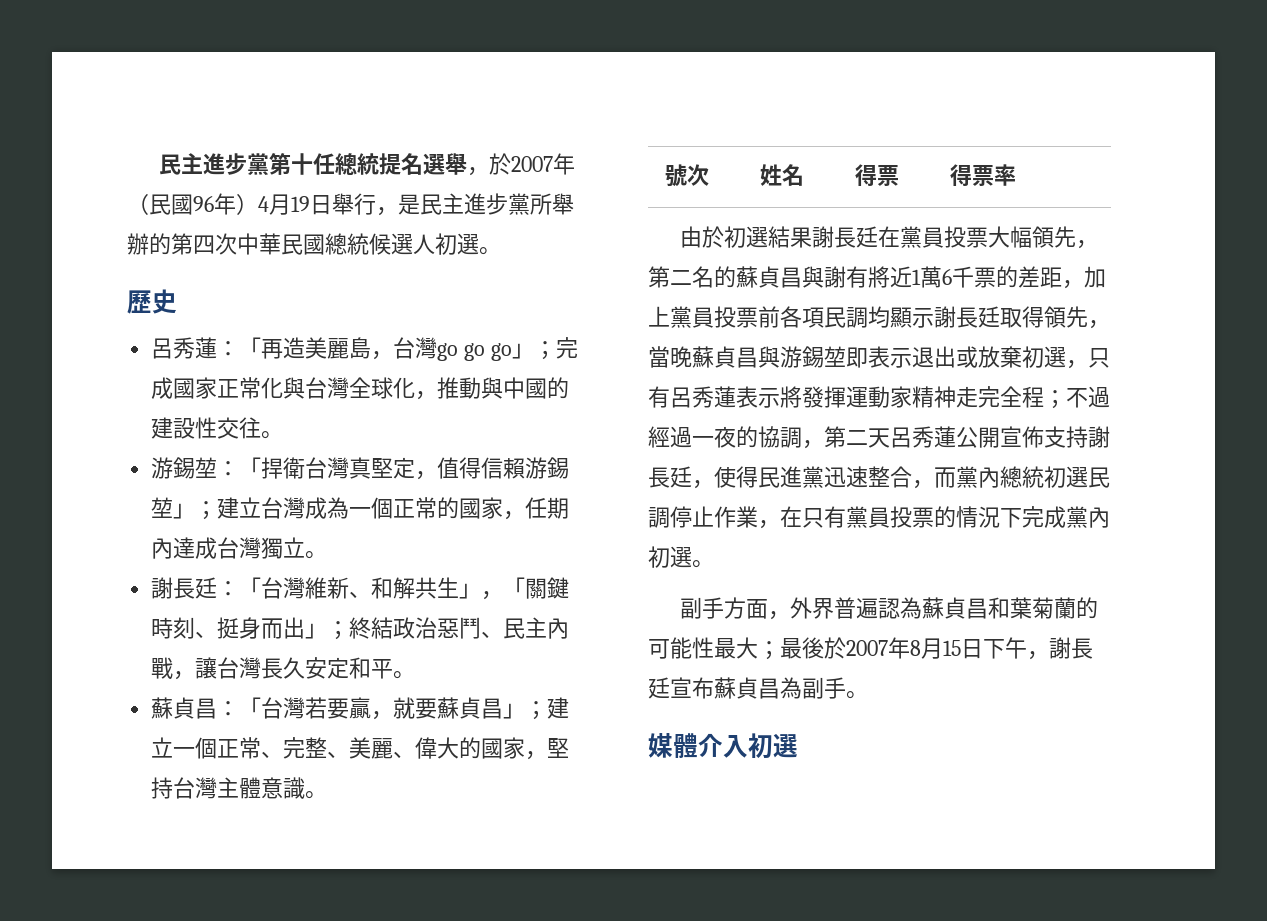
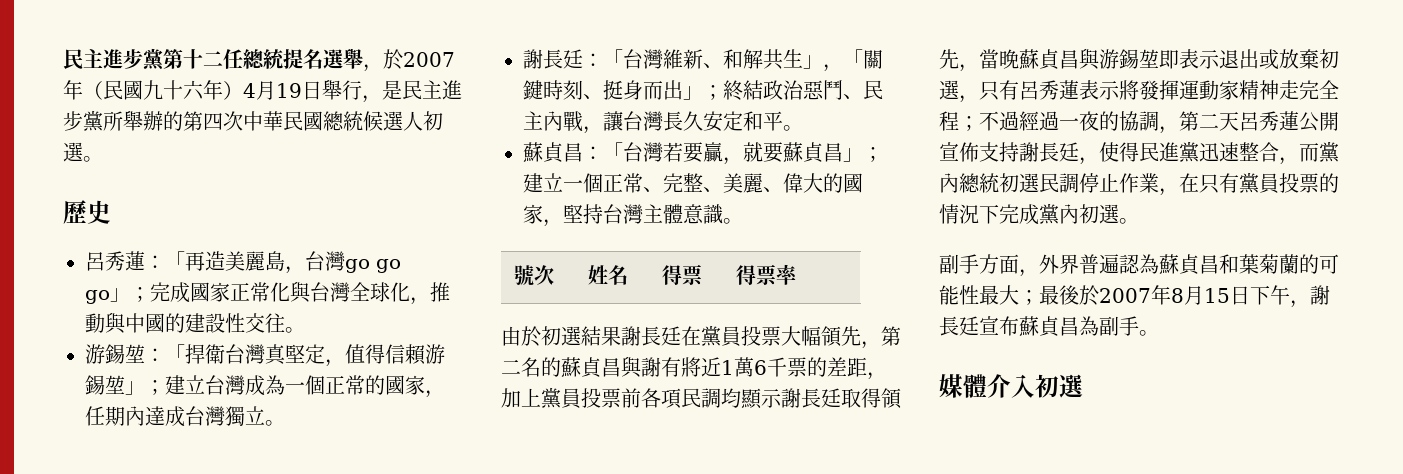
- 民主進步黨第十任總統提名選舉，於2007年（民國96年）4月19日舉行，是民主進步黨所舉辦的第四次中華民國總統候選人初選。
+ 民主進步黨第十二任總統提名選舉，於2007年（民國九十六年）4月19日舉行，是民主進步黨所舉辦的第四次中華民國總統候選人初選。

